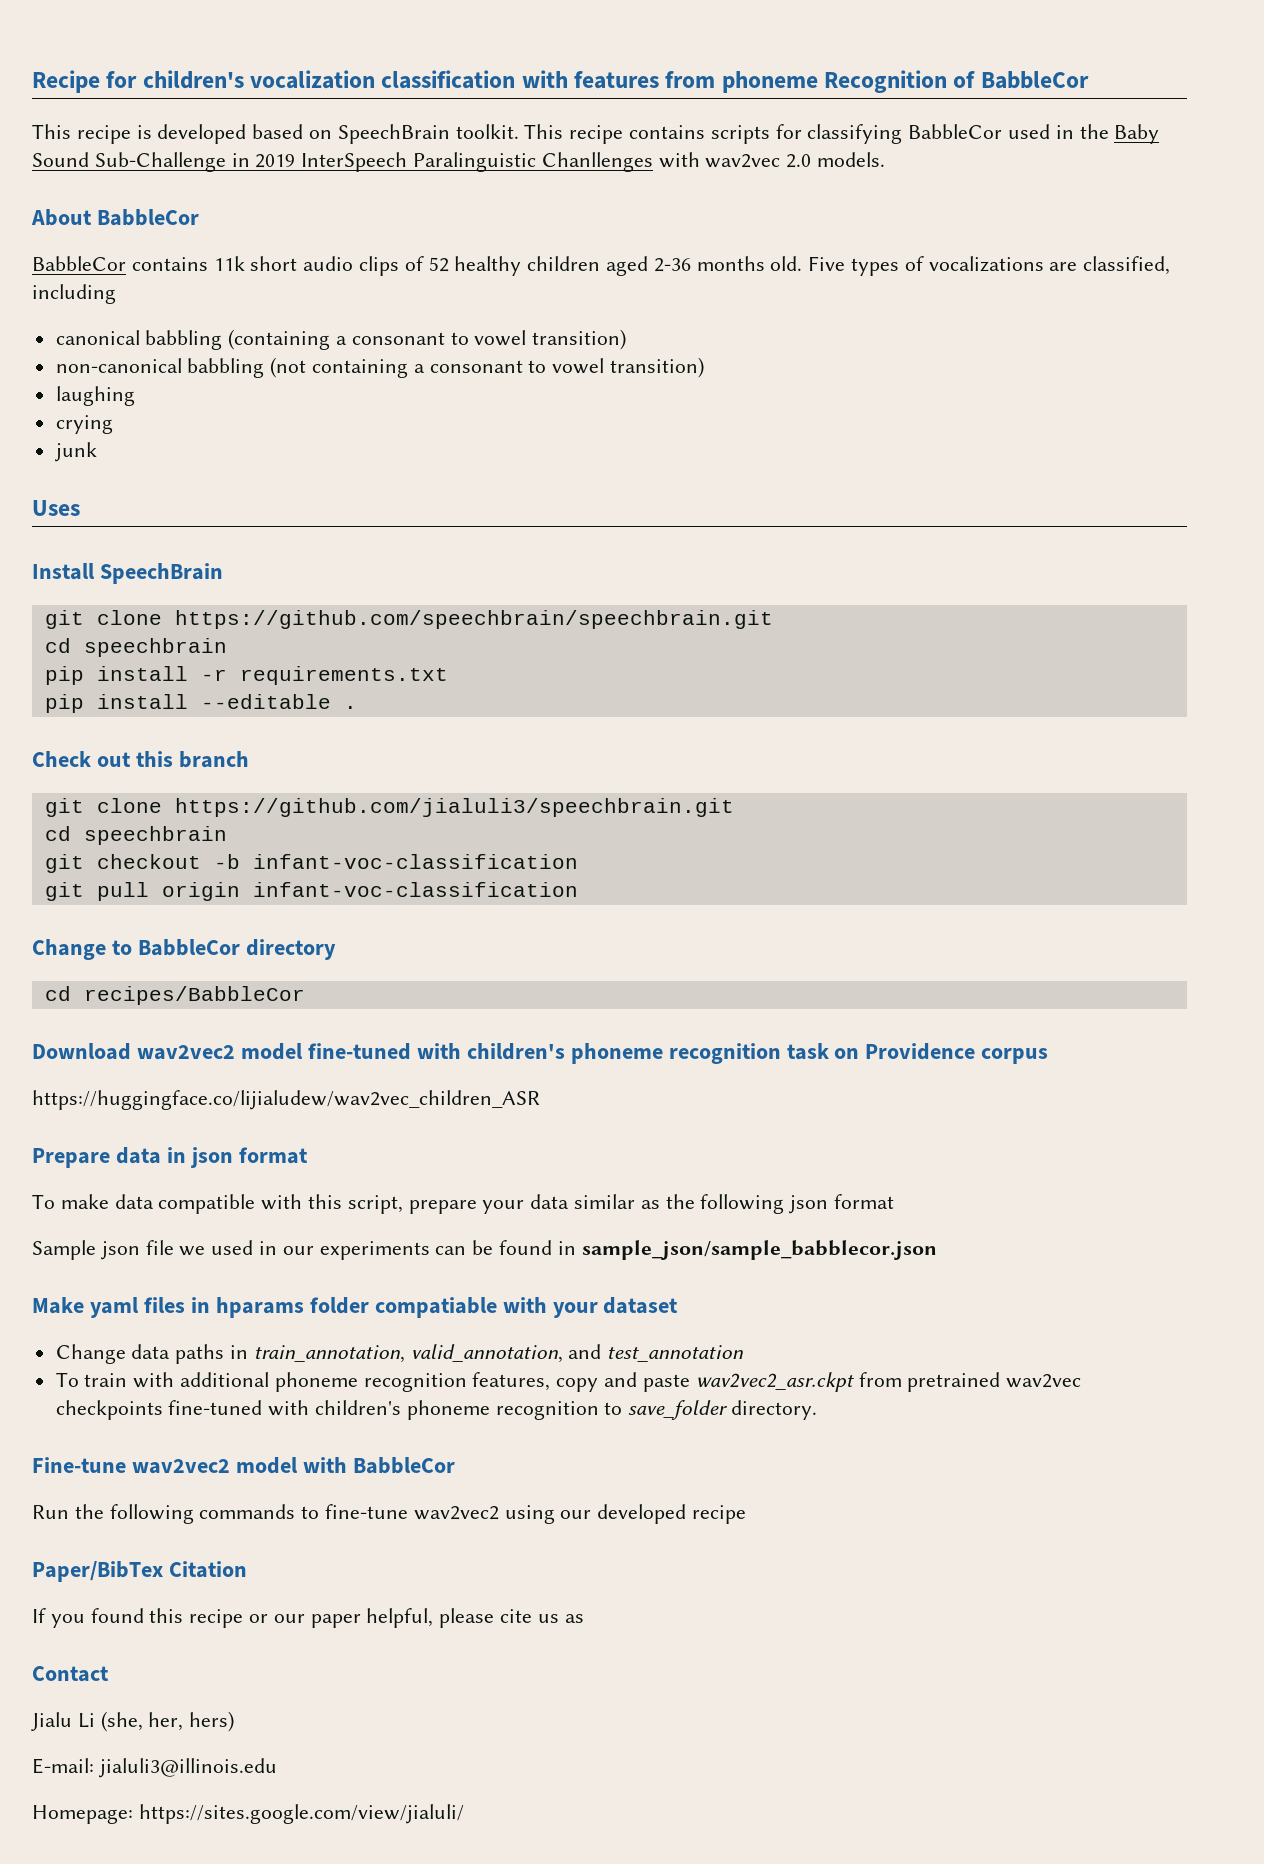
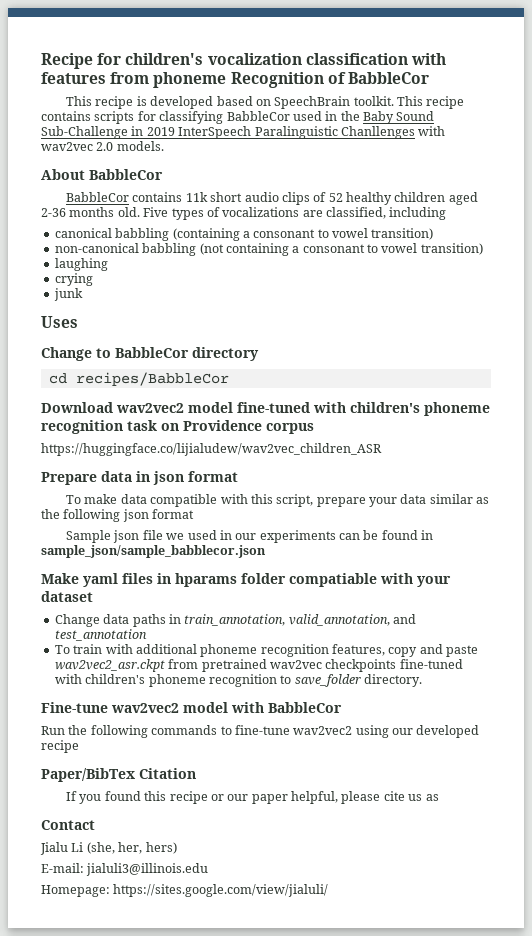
- Install SpeechBrain
- git clone https://github.com/speechbrain/speechbrain.git
- cd speechbrain
- pip install -r requirements.txt
- pip install --editable .
- Check out this branch
- git clone https://github.com/jialuli3/speechbrain.git
- cd speechbrain
- git checkout -b infant-voc-classification
- git pull origin infant-voc-classification

